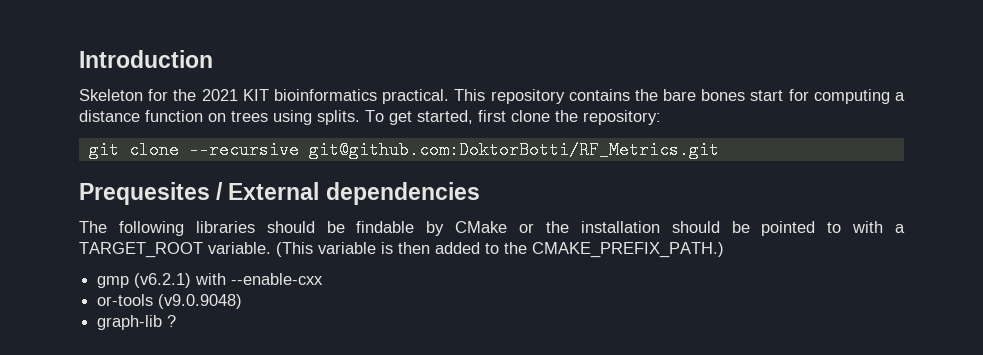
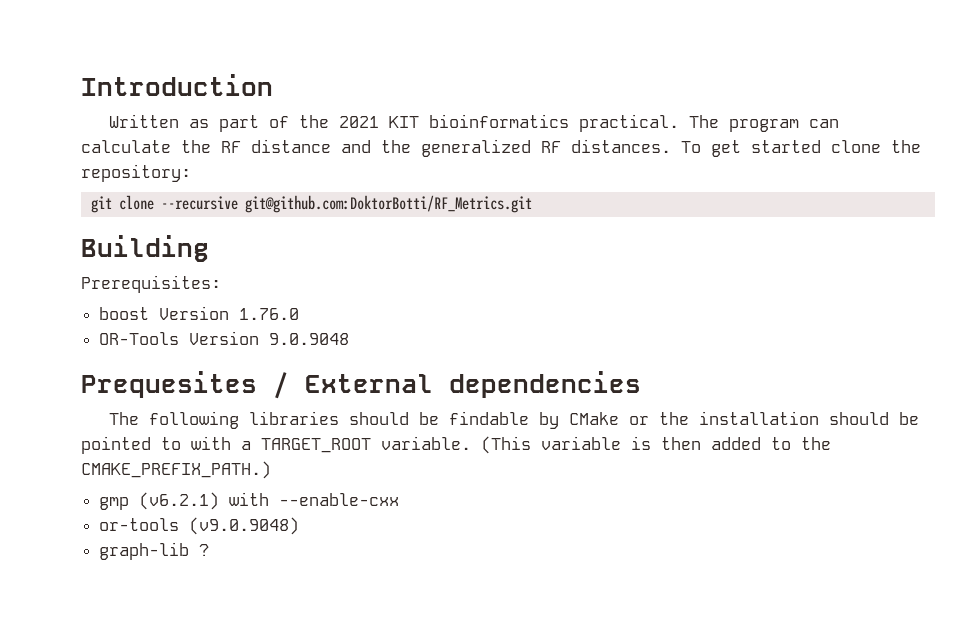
- Skeleton for the 2021 KIT bioinformatics practical.
+ Written as part of the 2021 KIT bioinformatics practical.
- This repository contains the bare bones start for computing a distance function on trees using splits. To get started, first clone the repository:
+ The program can calculate the RF distance and the generalized RF distances. To get started clone the repository:
+ Building
+ Prerequisites:
+ boost Version 1.76.0
+ OR-Tools Version 9.0.9048

